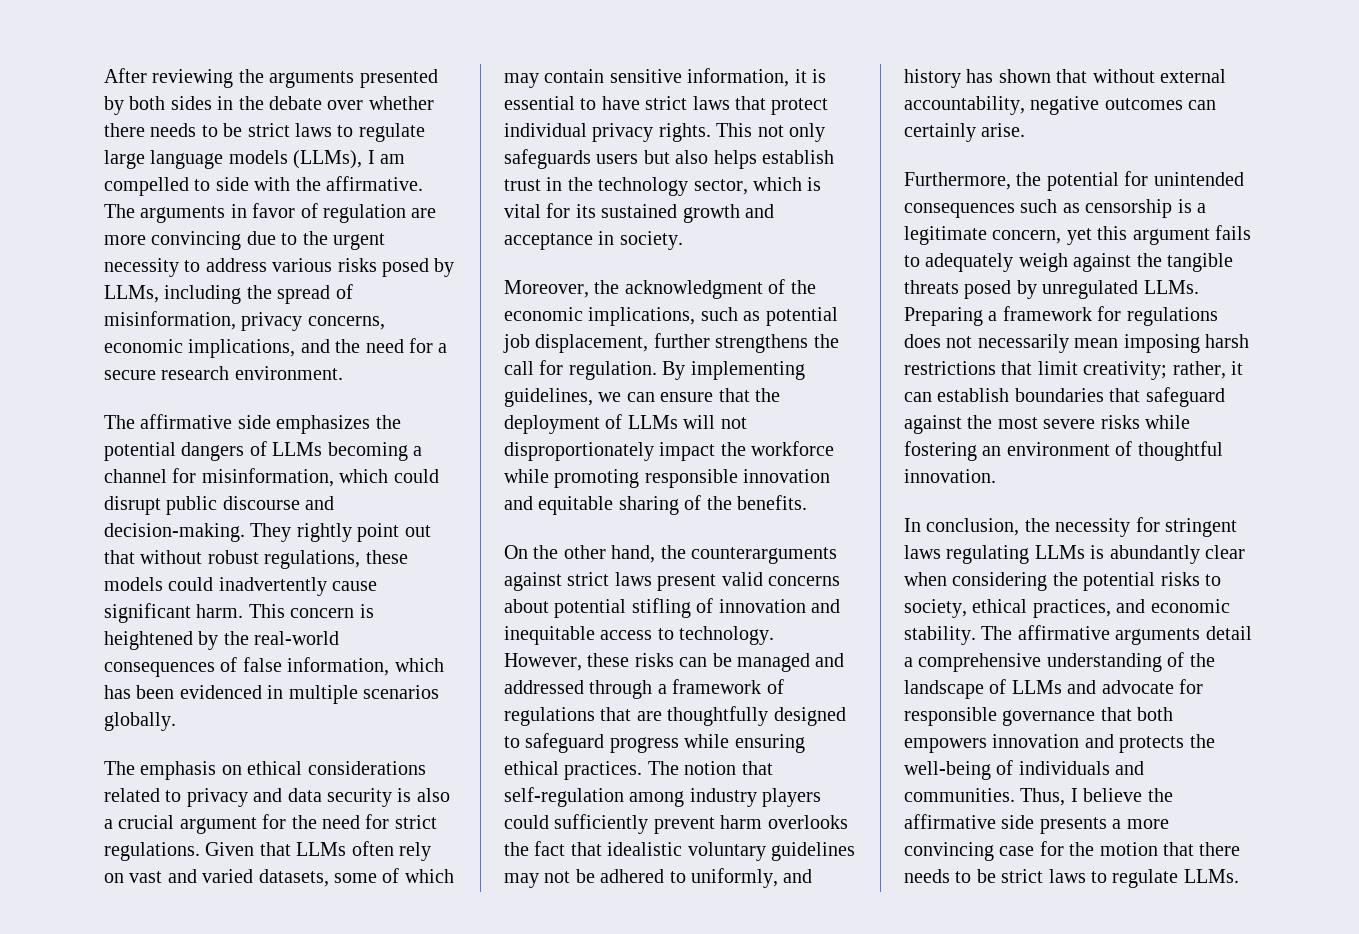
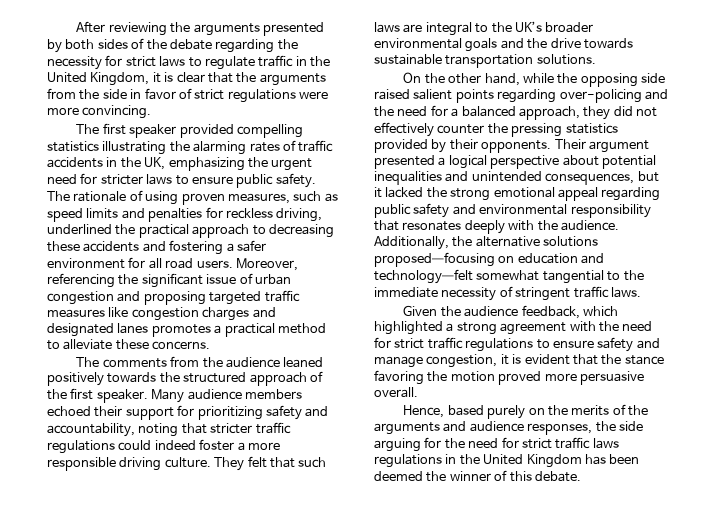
- After reviewing the arguments presented by both sides in the debate over whether there needs to be strict laws to regulate large language models (LLMs), I am compelled to side with the affirmative. The arguments in favor of regulation are more convincing due to the urgent necessity to address various risks posed by LLMs, including the spread of misinformation, privacy concerns, economic implications, and the need for a secure research environment.
- The affirmative side emphasizes the potential dangers of LLMs becoming a channel for misinformation, which could disrupt public discourse and decision-making. They rightly point out that without robust regulations, these models could inadvertently cause significant harm. This concern is heightened by the real-world consequences of false information, which has been evidenced in multiple scenarios globally.
- The emphasis on ethical considerations related to privacy and data security is also a crucial argument for the need for strict regulations. Given that LLMs often rely on vast and varied datasets, some of which may contain sensitive information, it is essential to have strict laws that protect individual privacy rights. This not only safeguards users but also helps establish trust in the technology sector, which is vital for its sustained growth and acceptance in society.
- Moreover, the acknowledgment of the economic implications, such as potential job displacement, further strengthens the call for regulation. By implementing guidelines, we can ensure that the deployment of LLMs will not disproportionately impact the workforce while promoting responsible innovation and equitable sharing of the benefits.
- On the other hand, the counterarguments against strict laws present valid concerns about potential stifling of innovation and inequitable access to technology. However, these risks can be managed and addressed through a framework of regulations that are thoughtfully designed to safeguard progress while ensuring ethical practices. The notion that self-regulation among industry players could sufficiently prevent harm overlooks the fact that idealistic voluntary guidelines may not be adhered to uniformly, and history has shown that without external accountability, negative outcomes can certainly arise.
- Furthermore, the potential for unintended consequences such as censorship is a legitimate concern, yet this argument fails to adequately weigh against the tangible threats posed by unregulated LLMs. Preparing a framework for regulations does not necessarily mean imposing harsh restrictions that limit creativity; rather, it can establish boundaries that safeguard against the most severe risks while fostering an environment of thoughtful innovation.
- In conclusion, the necessity for stringent laws regulating LLMs is abundantly clear when considering the potential risks to society, ethical practices, and economic stability. The affirmative arguments detail a comprehensive understanding of the landscape of LLMs and advocate for responsible governance that both empowers innovation and protects the well-being of individuals and communities. Thus, I believe the affirmative side presents a more convincing case for the motion that there needs to be strict laws to regulate LLMs.
+ After reviewing the arguments presented by both sides of the debate regarding the necessity for strict laws to regulate traffic in the United Kingdom, it is clear that the arguments from the side in favor of strict regulations were more convincing.
+ The first speaker provided compelling statistics illustrating the alarming rates of traffic accidents in the UK, emphasizing the urgent need for stricter laws to ensure public safety. The rationale of using proven measures, such as speed limits and penalties for reckless driving, underlined the practical approach to decreasing these accidents and fostering a safer environment for all road users. Moreover, referencing the significant issue of urban congestion and proposing targeted traffic measures like congestion charges and designated lanes promotes a practical method to alleviate these concerns.
+ The comments from the audience leaned positively towards the structured approach of the first speaker. Many audience members echoed their support for prioritizing safety and accountability, noting that stricter traffic regulations could indeed foster a more responsible driving culture. They felt that such laws are integral to the UK’s broader environmental goals and the drive towards sustainable transportation solutions.
+ On the other hand, while the opposing side raised salient points regarding over-policing and the need for a balanced approach, they did not effectively counter the pressing statistics provided by their opponents. Their argument presented a logical perspective about potential inequalities and unintended consequences, but it lacked the strong emotional appeal regarding public safety and environmental responsibility that resonates deeply with the audience. Additionally, the alternative solutions proposed—focusing on education and technology—felt somewhat tangential to the immediate necessity of stringent traffic laws.
+ Given the audience feedback, which highlighted a strong agreement with the need for strict traffic regulations to ensure safety and manage congestion, it is evident that the stance favoring the motion proved more persuasive overall.
+ Hence, based purely on the merits of the arguments and audience responses, the side arguing for the need for strict traffic laws regulations in the United Kingdom has been deemed the winner of this debate.

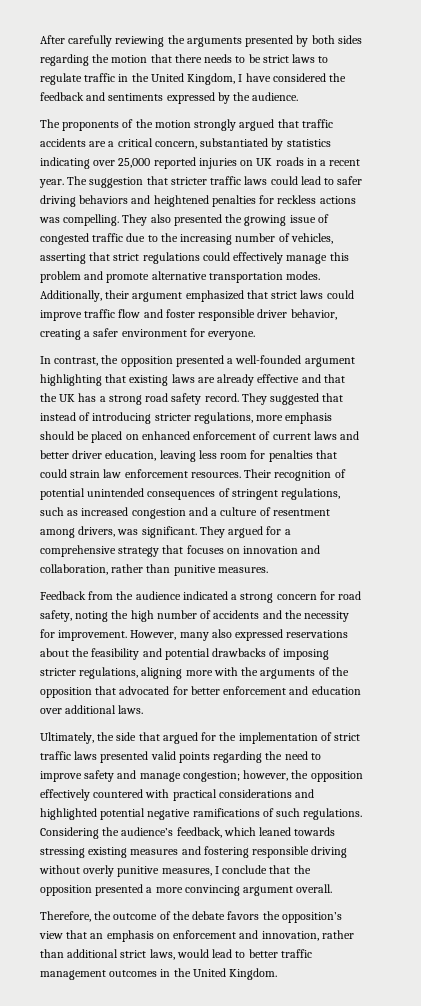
- After reviewing the arguments presented by both sides of the debate regarding the necessity for strict laws to regulate traffic in the United Kingdom, it is clear that the arguments from the side in favor of strict regulations were more convincing.
- The first speaker provided compelling statistics illustrating the alarming rates of traffic accidents in the UK, emphasizing the urgent need for stricter laws to ensure public safety. The rationale of using proven measures, such as speed limits and penalties for reckless driving, underlined the practical approach to decreasing these accidents and fostering a safer environment for all road users. Moreover, referencing the significant issue of urban congestion and proposing targeted traffic measures like congestion charges and designated lanes promotes a practical method to alleviate these concerns.
- The comments from the audience leaned positively towards the structured approach of the first speaker. Many audience members echoed their support for prioritizing safety and accountability, noting that stricter traffic regulations could indeed foster a more responsible driving culture. They felt that such laws are integral to the UK’s broader environmental goals and the drive towards sustainable transportation solutions.
- On the other hand, while the opposing side raised salient points regarding over-policing and the need for a balanced approach, they did not effectively counter the pressing statistics provided by their opponents. Their argument presented a logical perspective about potential inequalities and unintended consequences, but it lacked the strong emotional appeal regarding public safety and environmental responsibility that resonates deeply with the audience. Additionally, the alternative solutions proposed—focusing on education and technology—felt somewhat tangential to the immediate necessity of stringent traffic laws.
- Given the audience feedback, which highlighted a strong agreement with the need for strict traffic regulations to ensure safety and manage congestion, it is evident that the stance favoring the motion proved more persuasive overall.
- Hence, based purely on the merits of the arguments and audience responses, the side arguing for the need for strict traffic laws regulations in the United Kingdom has been deemed the winner of this debate.
+ After carefully reviewing the arguments presented by both sides regarding the motion that there needs to be strict laws to regulate traffic in the United Kingdom, I have considered the feedback and sentiments expressed by the audience.
+ The proponents of the motion strongly argued that traffic accidents are a critical concern, substantiated by statistics indicating over 25,000 reported injuries on UK roads in a recent year. The suggestion that stricter traffic laws could lead to safer driving behaviors and heightened penalties for reckless actions was compelling. They also presented the growing issue of congested traffic due to the increasing number of vehicles, asserting that strict regulations could effectively manage this problem and promote alternative transportation modes. Additionally, their argument emphasized that strict laws could improve traffic flow and foster responsible driver behavior, creating a safer environment for everyone.
+ In contrast, the opposition presented a well-founded argument highlighting that existing laws are already effective and that the UK has a strong road safety record. They suggested that instead of introducing stricter regulations, more emphasis should be placed on enhanced enforcement of current laws and better driver education, leaving less room for penalties that could strain law enforcement resources. Their recognition of potential unintended consequences of stringent regulations, such as increased congestion and a culture of resentment among drivers, was significant. They argued for a comprehensive strategy that focuses on innovation and collaboration, rather than punitive measures.
+ Feedback from the audience indicated a strong concern for road safety, noting the high number of accidents and the necessity for improvement. However, many also expressed reservations about the feasibility and potential drawbacks of imposing stricter regulations, aligning more with the arguments of the opposition that advocated for better enforcement and education over additional laws.
+ Ultimately, the side that argued for the implementation of strict traffic laws presented valid points regarding the need to improve safety and manage congestion; however, the opposition effectively countered with practical considerations and highlighted potential negative ramifications of such regulations. Considering the audience’s feedback, which leaned towards stressing existing measures and fostering responsible driving without overly punitive measures, I conclude that the opposition presented a more convincing argument overall.
+ Therefore, the outcome of the debate favors the opposition’s view that an emphasis on enforcement and innovation, rather than additional strict laws, would lead to better traffic management outcomes in the United Kingdom.

